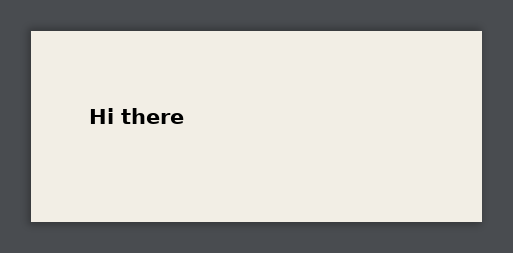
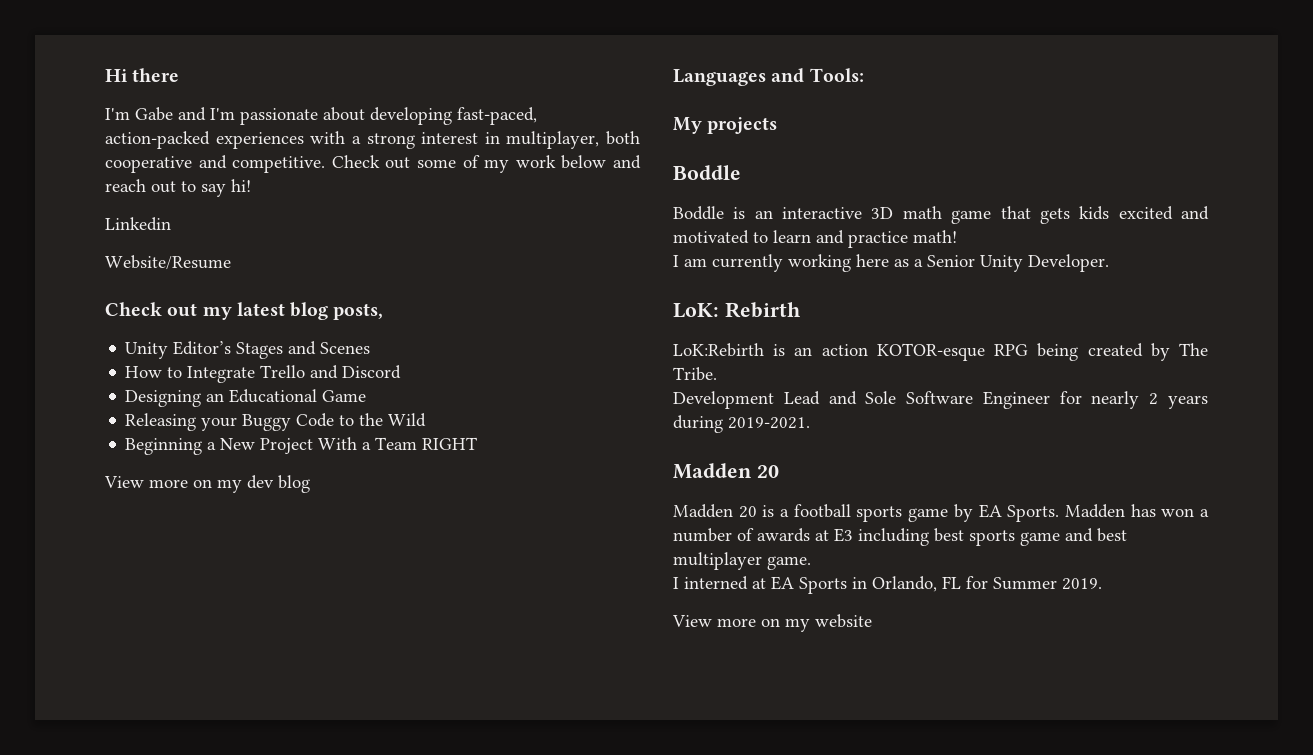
+ I'm Gabe and I'm passionate about developing fast-paced, action-packed experiences with a strong interest in multiplayer, both cooperative and competitive. Check out some of my work below and reach out to say hi!
+ Linkedin
+ Website/Resume
+ Check out my latest blog posts,
+ Unity Editor’s Stages and Scenes
+ How to Integrate Trello and Discord
+ Designing an Educational Game
+ Releasing your Buggy Code to the Wild
+ Beginning a New Project With a Team RIGHT
+ View more on my dev blog
+ Languages and Tools:
+ My projects
+ Boddle
+ Boddle is an interactive 3D math game that gets kids excited and motivated to learn and practice math!
+ I am currently working here as a Senior Unity Developer.
+ LoK: Rebirth
+ LoK:Rebirth is an action KOTOR-esque RPG being created by The Tribe.
+ Development Lead and Sole Software Engineer for nearly 2 years during 2019-2021.
+ Madden 20
+ Madden 20 is a football sports game by EA Sports. Madden has won a number of awards at E3 including best sports game and best multiplayer game.
+ I interned at EA Sports in Orlando, FL for Summer 2019.
+ View more on my website

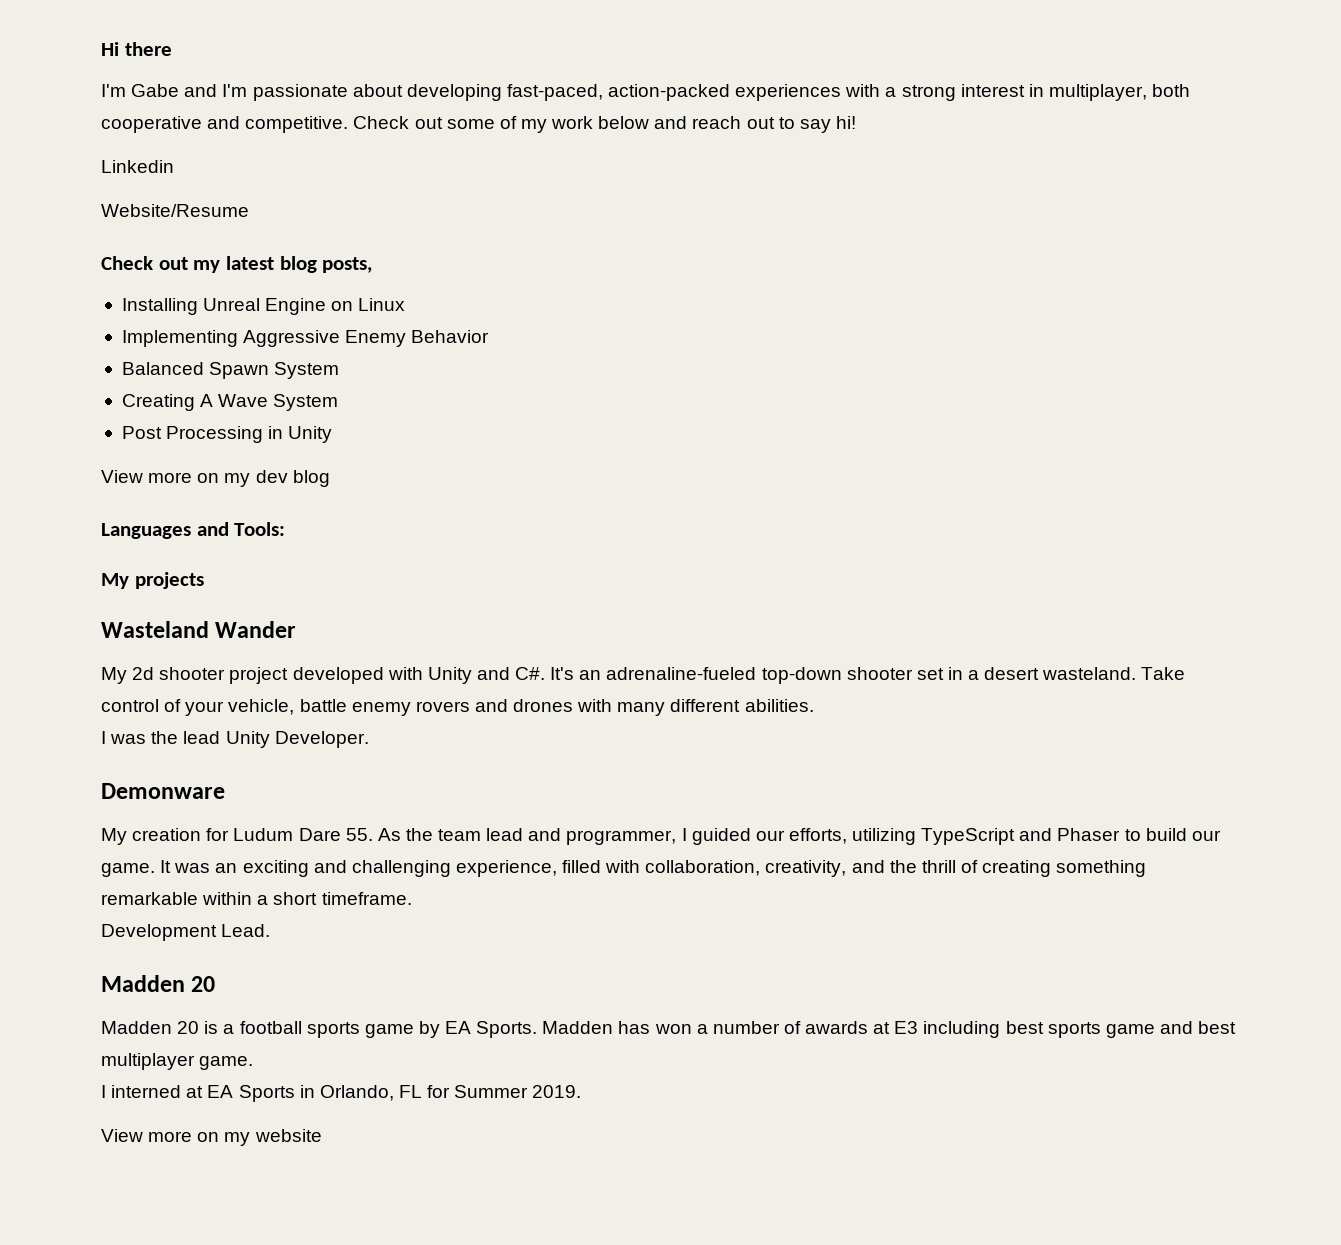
- Unity Editor’s Stages and Scenes
- How to Integrate Trello and Discord
- Designing an Educational Game
- Releasing your Buggy Code to the Wild
- Beginning a New Project With a Team RIGHT
+ Installing Unreal Engine on Linux
+ Implementing Aggressive Enemy Behavior
+ Balanced Spawn System
+ Creating A Wave System
+ Post Processing in Unity
  My projects
- Boddle
- Boddle is an interactive 3D math game that gets kids excited and motivated to learn and practice math!
- I am currently working here as a Senior Unity Developer.
- LoK: Rebirth
- LoK:Rebirth is an action KOTOR-esque RPG being created by The Tribe.
- Development Lead and Sole Software Engineer for nearly 2 years during 2019-2021.
+ Wasteland Wander
+ My 2d shooter project developed with Unity and C#. It's an adrenaline-fueled top-down shooter set in a desert wasteland. Take control of your vehicle, battle enemy rovers and drones with many different abilities.
+ I was the lead Unity Developer.
+ Demonware
+ My creation for Ludum Dare 55. As the team lead and programmer, I guided our efforts, utilizing TypeScript and Phaser to build our game. It was an exciting and challenging experience, filled with collaboration, creativity, and the thrill of creating something remarkable within a short timeframe.
+ Development Lead.

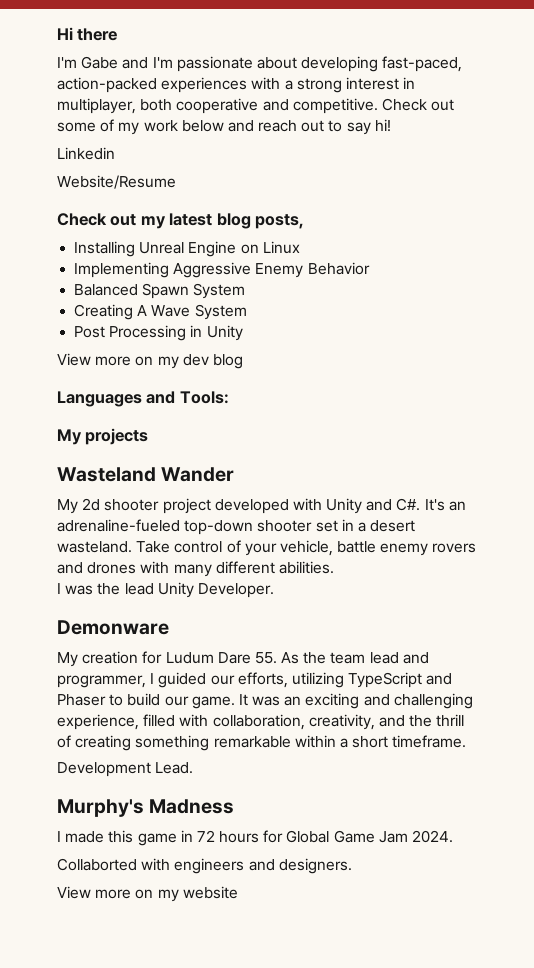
  Development Lead.
- Madden 20
- Madden 20 is a football sports game by EA Sports. Madden has won a number of awards at E3 including best sports game and best multiplayer game.
- I interned at EA Sports in Orlando, FL for Summer 2019.
+ Murphy's Madness
+ I made this game in 72 hours for Global Game Jam 2024.
+ Collaborted with engineers and designers.

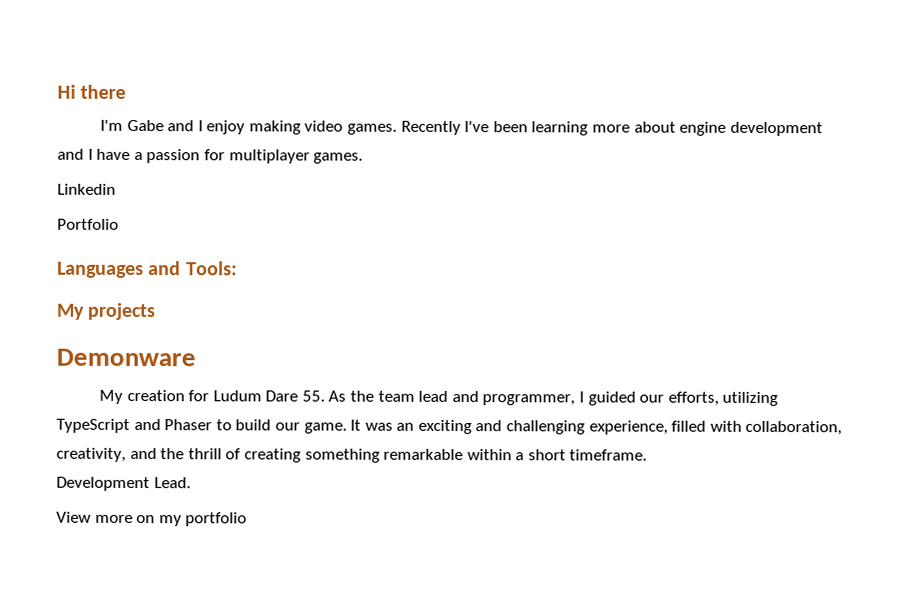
- I'm Gabe and I'm passionate about developing fast-paced, action-packed experiences with a strong interest in multiplayer, both cooperative and competitive. Check out some of my work below and reach out to say hi!
+ I'm Gabe and I enjoy making video games. Recently I've been learning more about engine development and I have a passion for multiplayer games.
  Linkedin
- Website/Resume
- Check out my latest blog posts,
- Installing Unreal Engine on Linux
- Implementing Aggressive Enemy Behavior
- Balanced Spawn System
- Creating A Wave System
- Post Processing in Unity
- View more on my dev blog
+ Portfolio
- Wasteland Wander
- My 2d shooter project developed with Unity and C#. It's an adrenaline-fueled top-down shooter set in a desert wasteland. Take control of your vehicle, battle enemy rovers and drones with many different abilities.
- I was the lead Unity Developer.
- Murphy's Madness
- I made this game in 72 hours for Global Game Jam 2024.
- Collaborted with engineers and designers.
- View more on my website
+ View more on my portfolio

